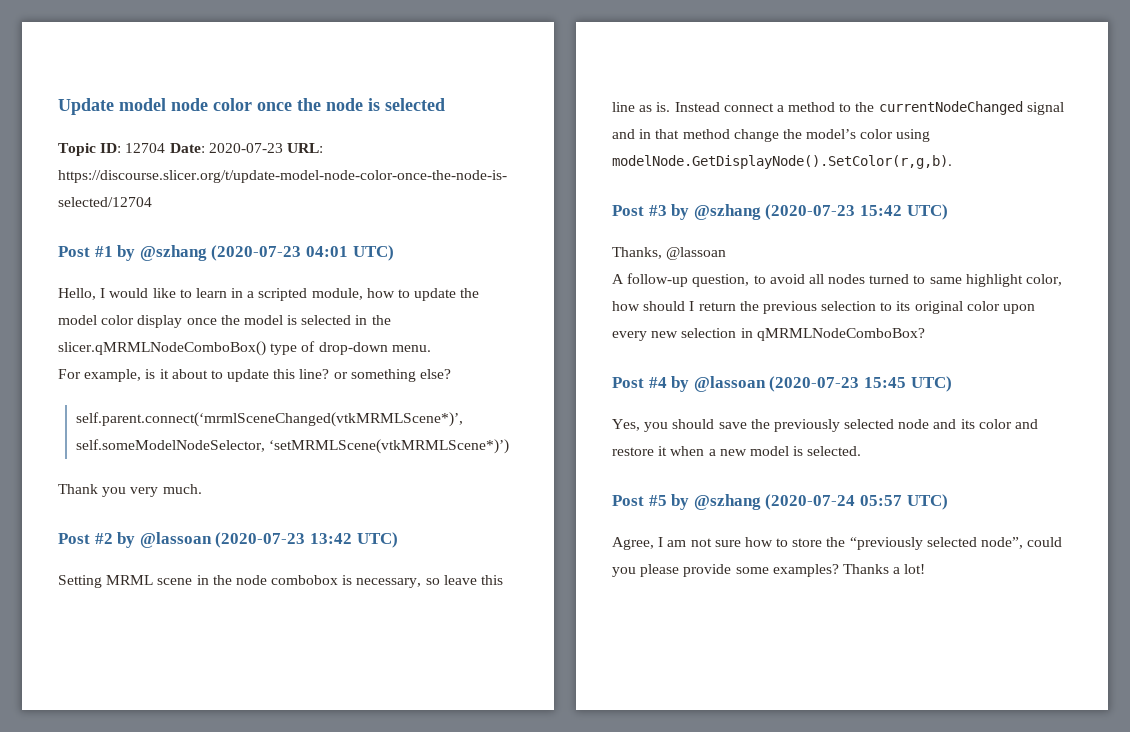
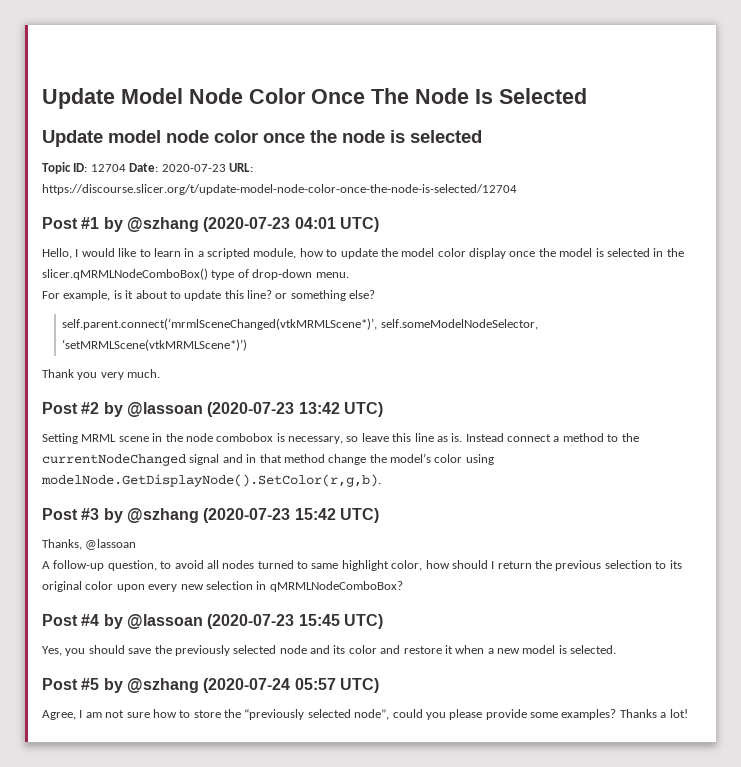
+ Update Model Node Color Once The Node Is Selected

